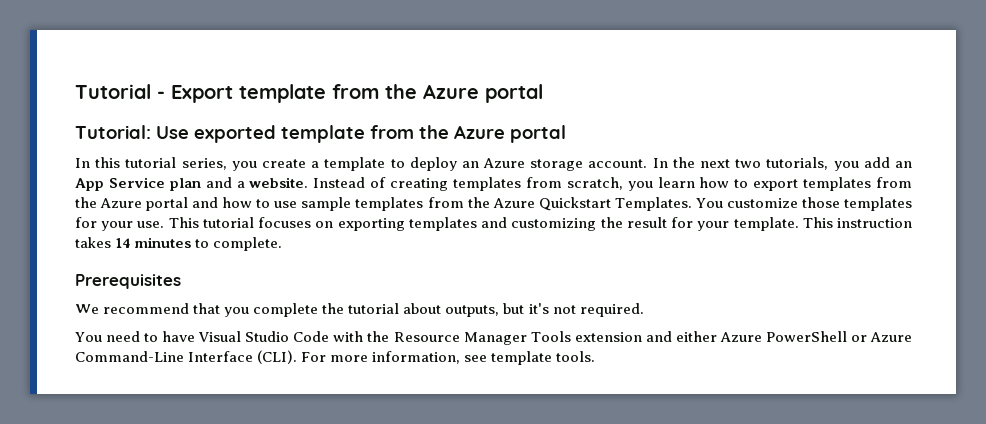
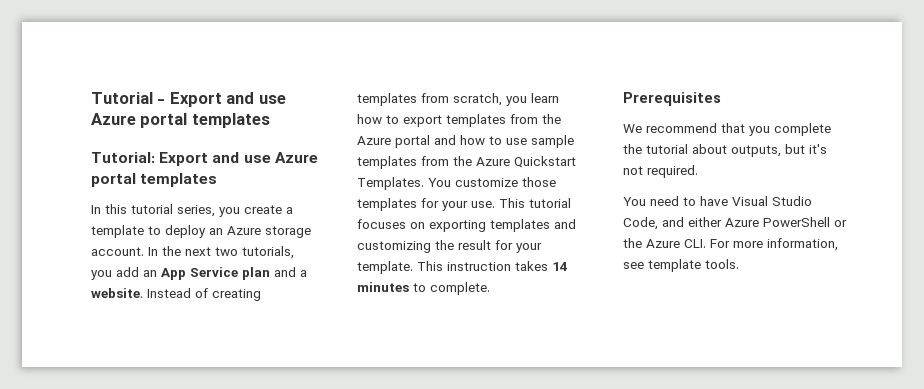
- Tutorial - Export template from the Azure portal
+ Tutorial - Export and use Azure portal templates
- Tutorial: Use exported template from the Azure portal
+ Tutorial: Export and use Azure portal templates
- You need to have Visual Studio Code with the Resource Manager Tools extension and either Azure PowerShell or Azure Command-Line Interface (CLI). For more information, see template tools.
+ You need to have Visual Studio Code, and either Azure PowerShell or the Azure CLI. For more information, see template tools.

